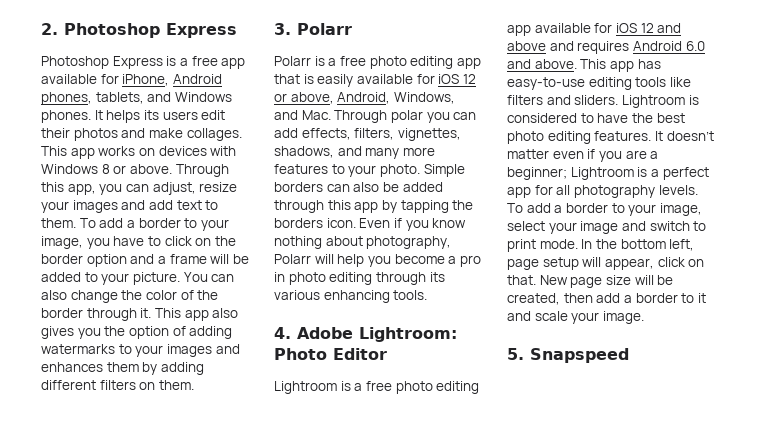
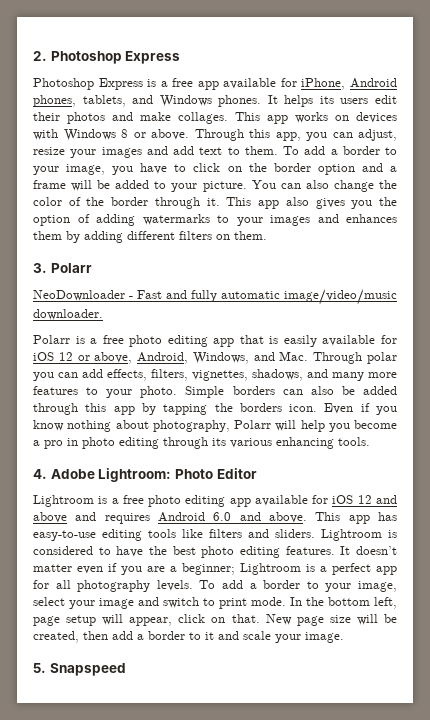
+ NeoDownloader - Fast and fully automatic image/video/music downloader.

